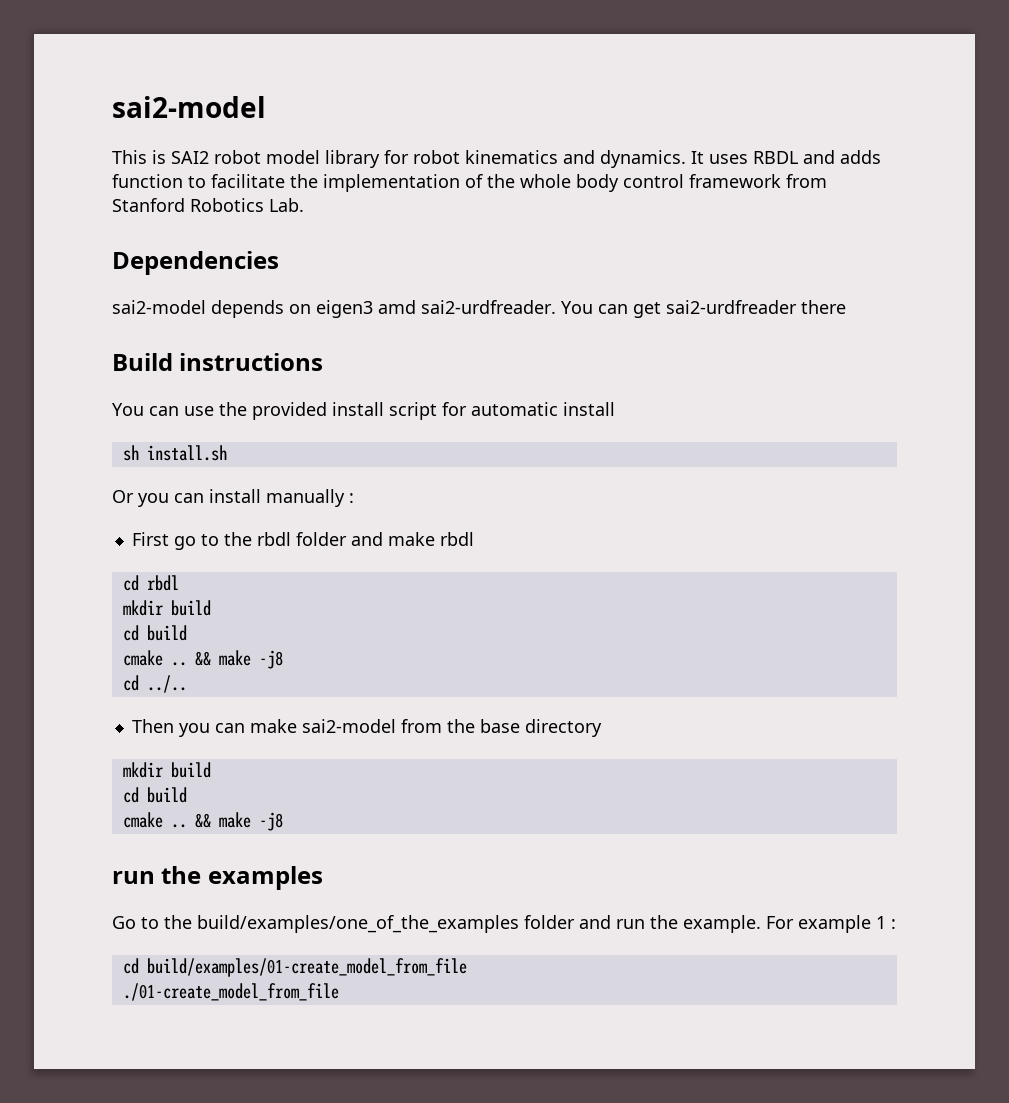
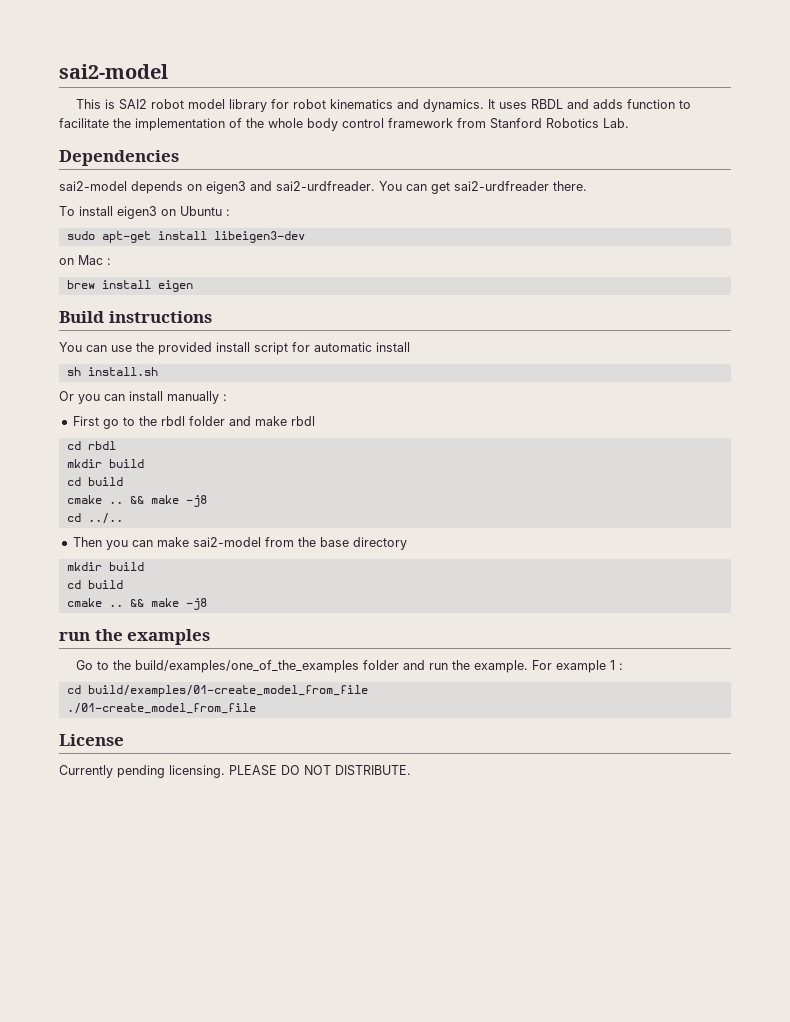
- sai2-model depends on eigen3 amd sai2-urdfreader.
+ sai2-model depends on eigen3 and sai2-urdfreader.
- You can get sai2-urdfreader there
+ You can get sai2-urdfreader there.
+ To install eigen3 on Ubuntu :
+ sudo apt-get install libeigen3-dev
+ on Mac :
+ brew install eigen
+ License
+ Currently pending licensing. PLEASE DO NOT DISTRIBUTE.

